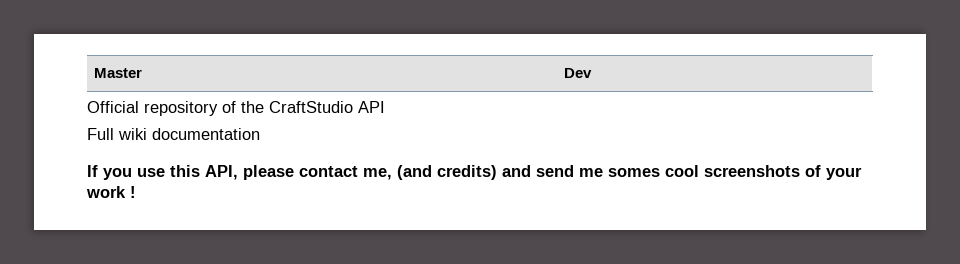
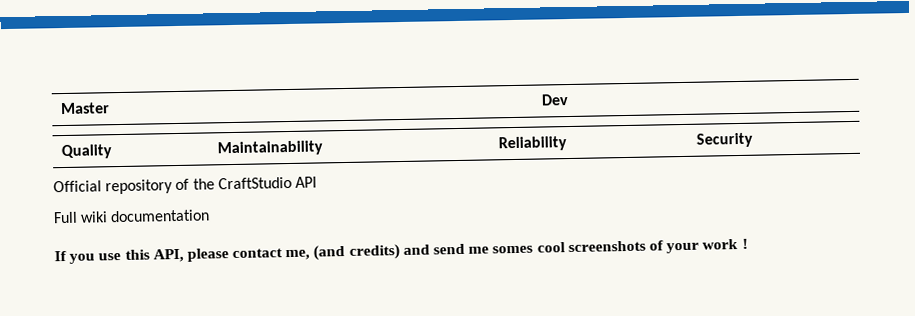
+ Quality | Maintainability | Reliability | Security

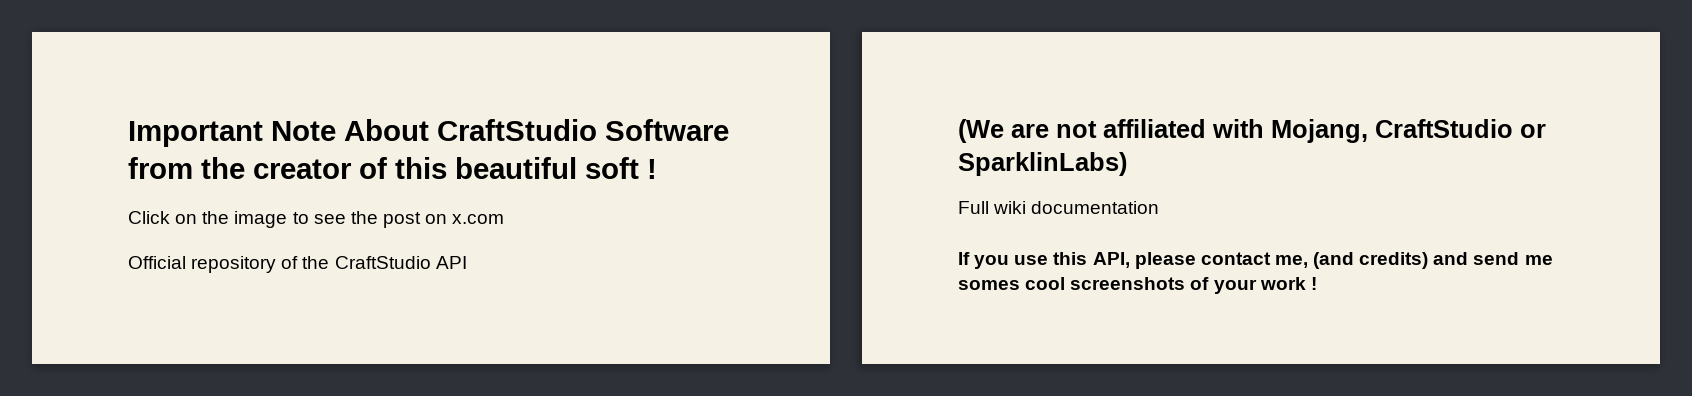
- Master | Dev
- Quality | Maintainability | Reliability | Security
+ Important Note About CraftStudio Software from the creator of this beautiful soft !
+ Click on the image to see the post on x.com
+ (We are not affiliated with Mojang, CraftStudio or SparklinLabs)

